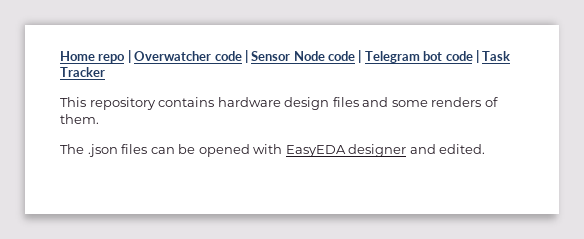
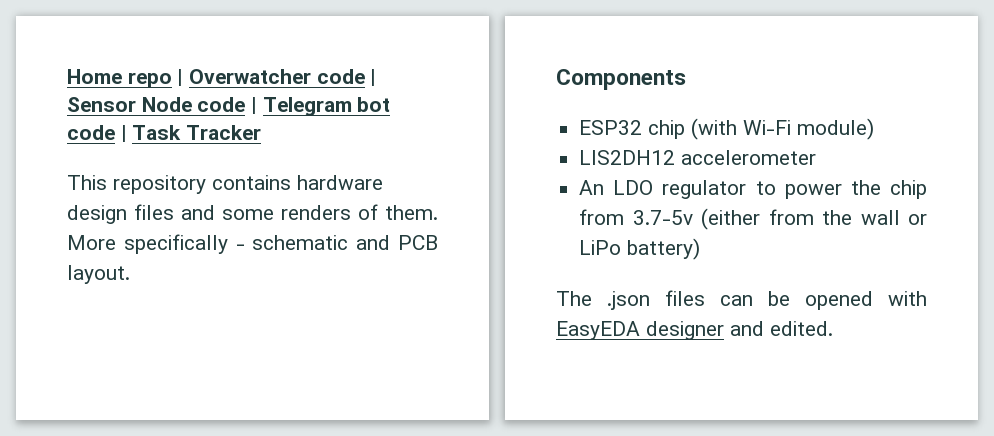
+ More specifically - schematic and PCB layout.
+ Components
+ ESP32 chip (with Wi-Fi module)
+ LIS2DH12 accelerometer
+ An LDO regulator to power the chip from 3.7-5v (either from the wall or LiPo battery)

